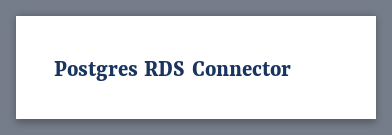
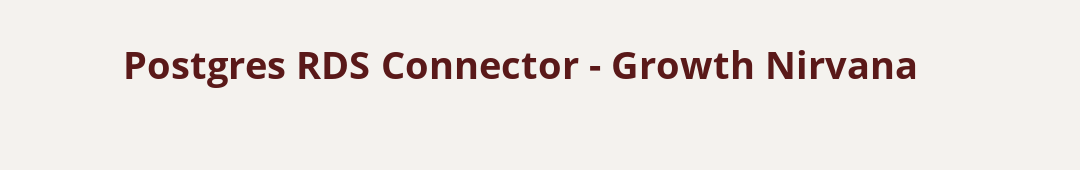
- Postgres RDS Connector
+ Postgres RDS Connector - Growth Nirvana

